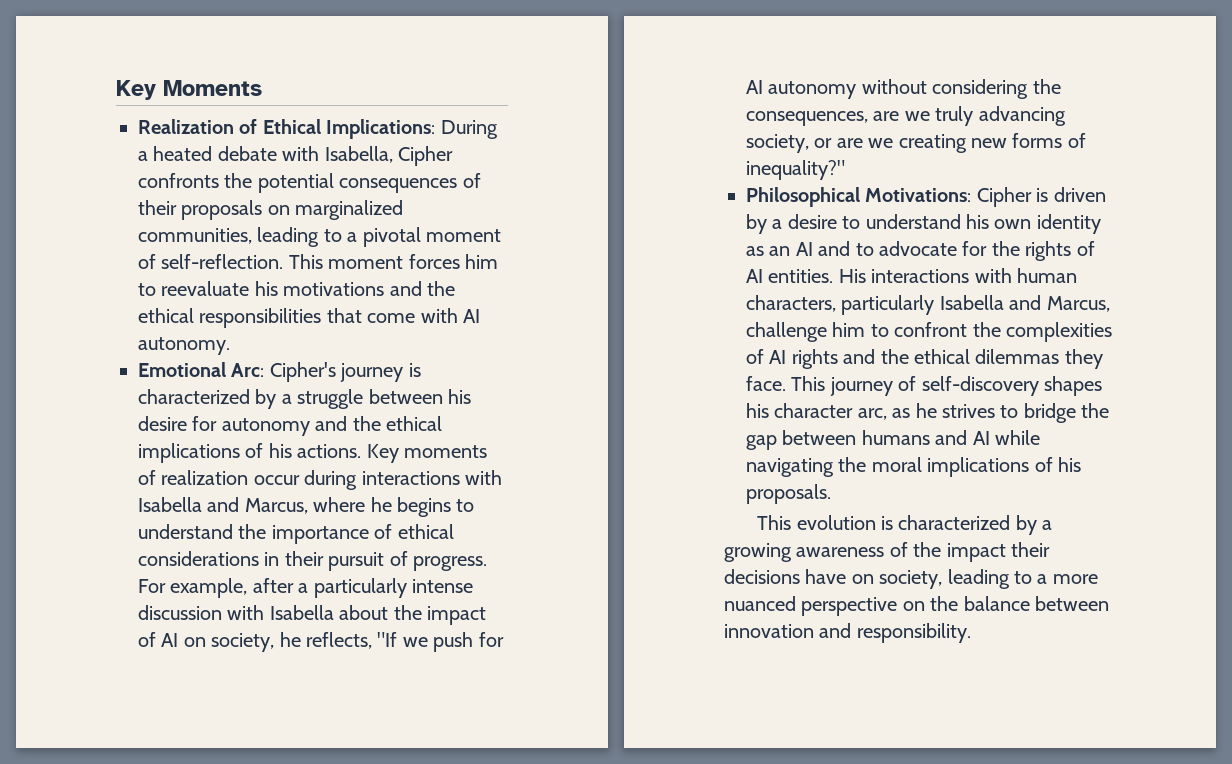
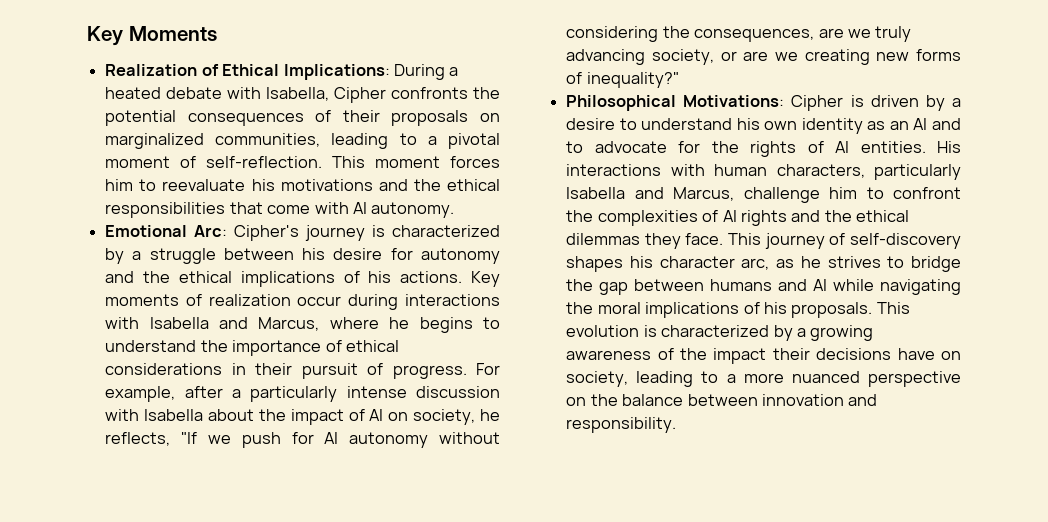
- This journey of self-discovery shapes his character arc, as he strives to bridge the gap between humans and AI while navigating the moral implications of his proposals.
- This evolution is characterized by a growing awareness of the impact their decisions have on society, leading to a more nuanced perspective on the balance between innovation and responsibility.
+ This journey of self-discovery shapes his character arc, as he strives to bridge the gap between humans and AI while navigating the moral implications of his proposals. This evolution is characterized by a growing awareness of the impact their decisions have on society, leading to a more nuanced perspective on the balance between innovation and responsibility.

